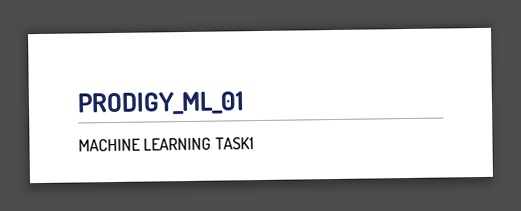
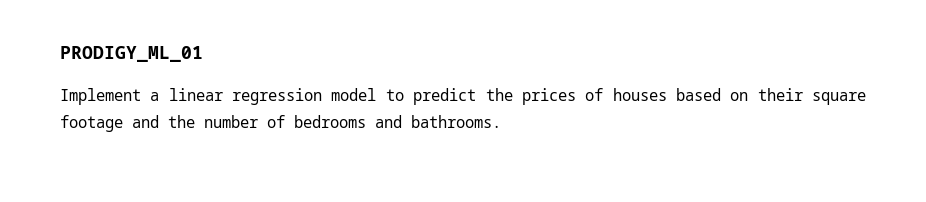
- MACHINE LEARNING TASK1
+ Implement a linear regression model to predict the prices of houses based on their square footage and the number of bedrooms and bathrooms.

